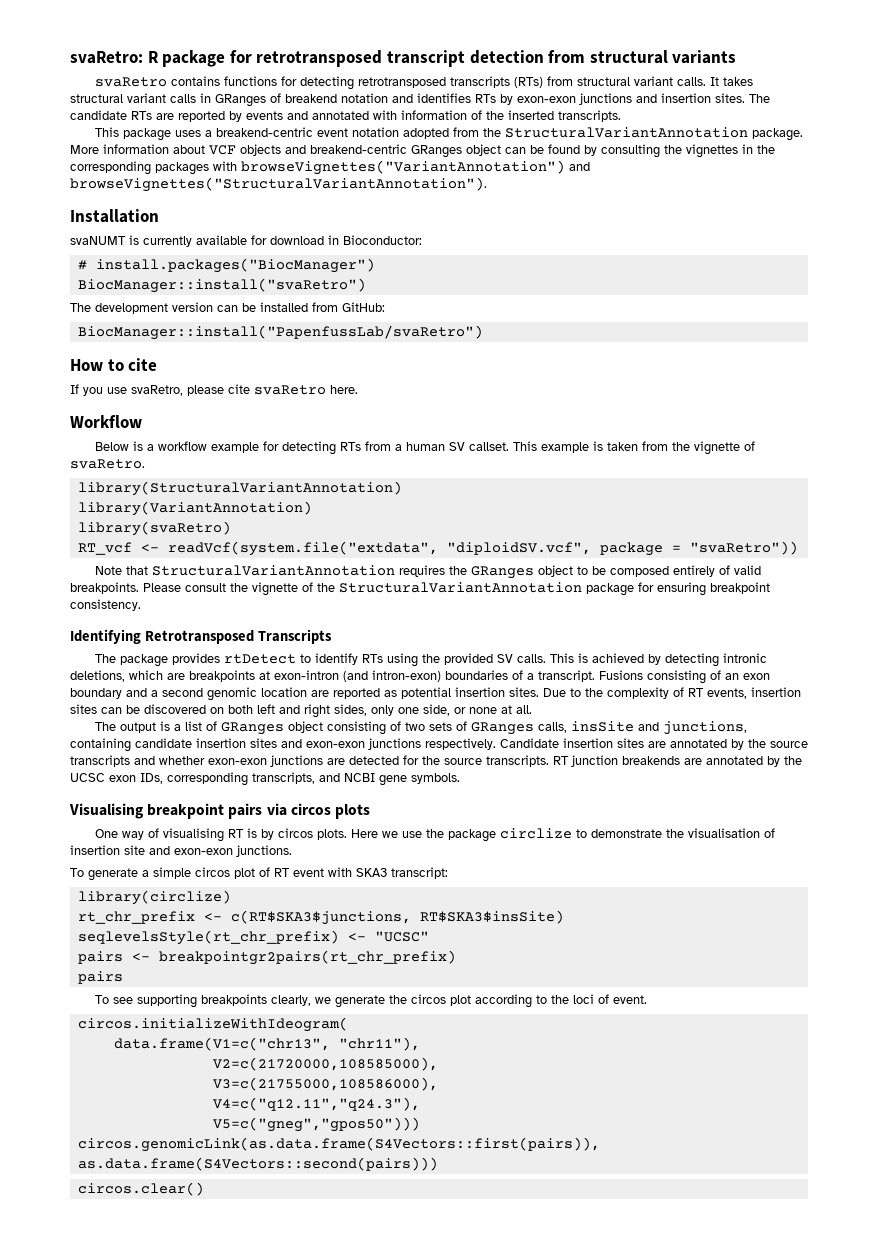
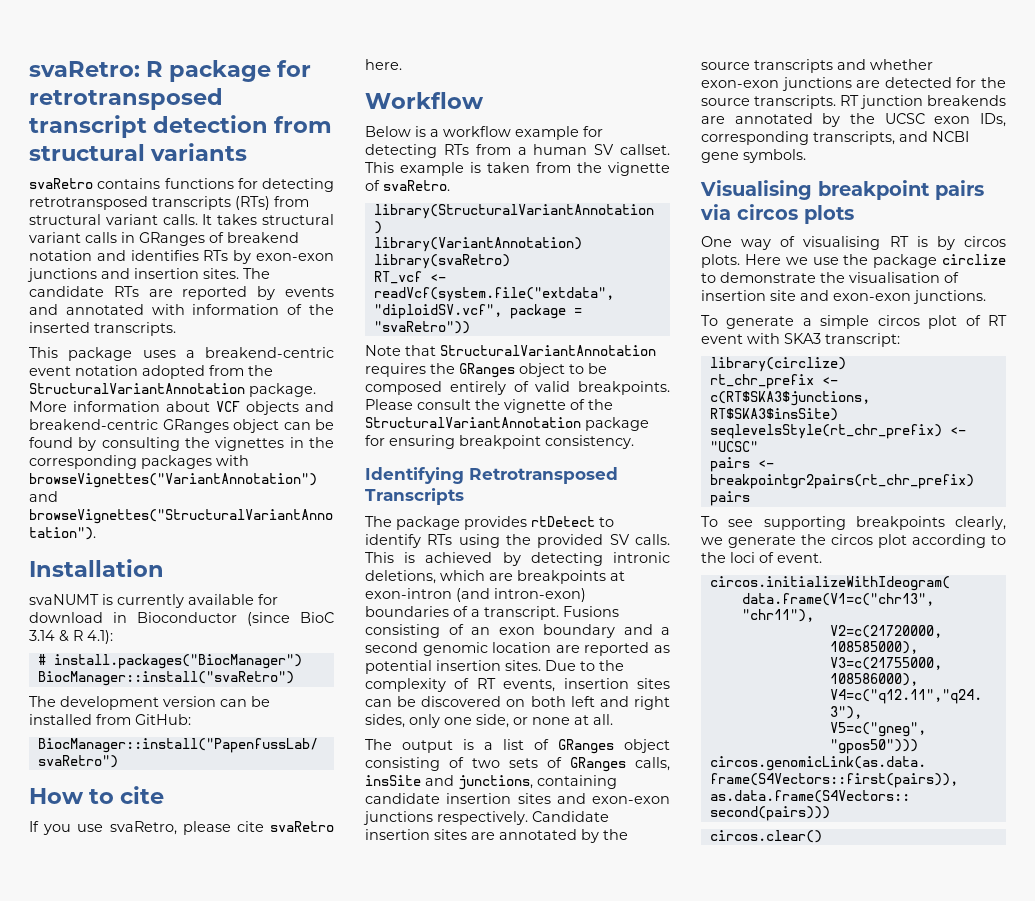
- svaNUMT is currently available for download in Bioconductor:
+ svaNUMT is currently available for download in Bioconductor (since BioC 3.14 & R 4.1):

